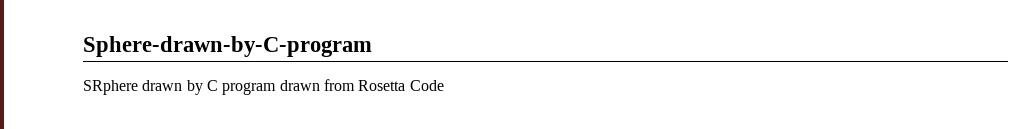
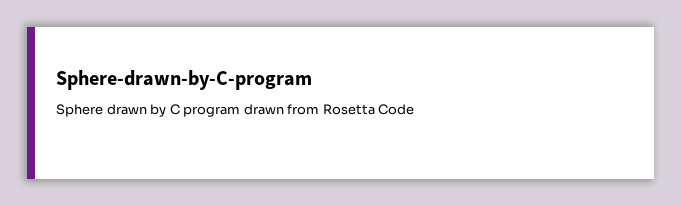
- SRphere drawn by C program drawn from Rosetta Code
+ Sphere drawn by C program drawn from Rosetta Code

